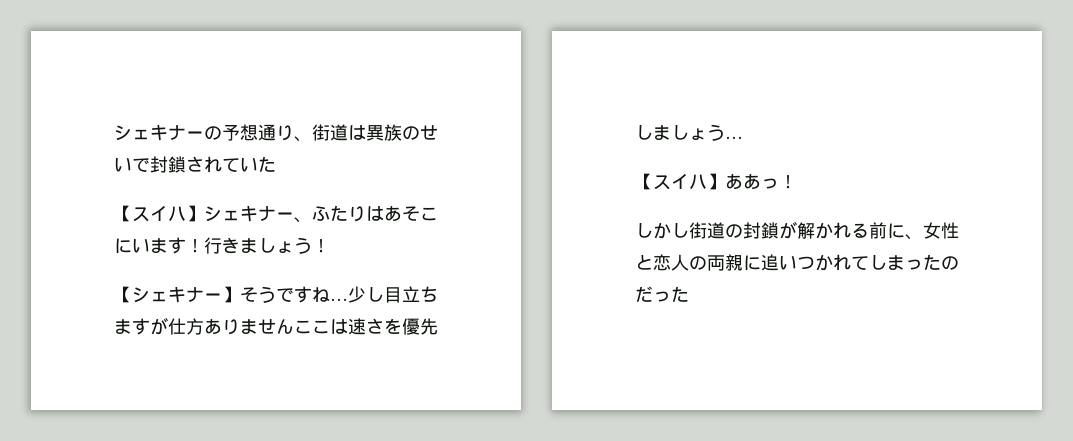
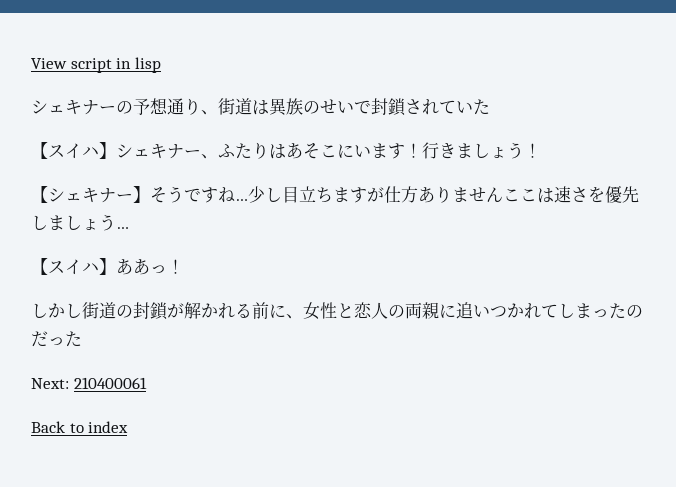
+ View script in lisp
+ Next: 210400061
+ Back to index

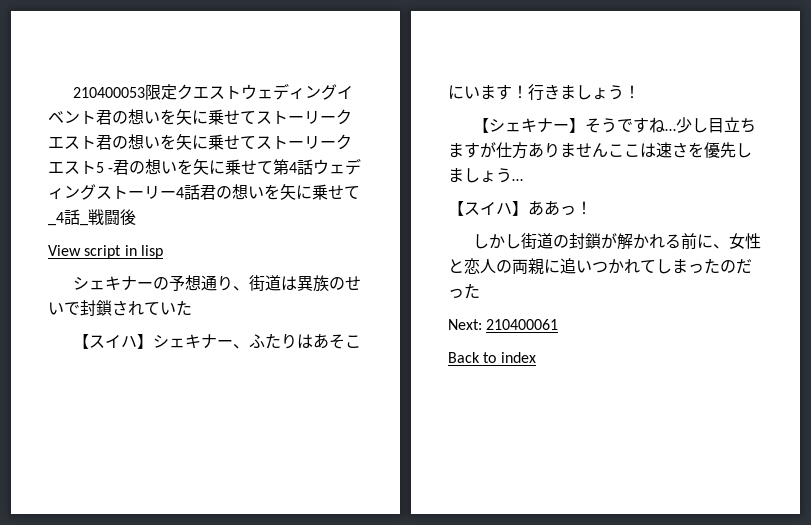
+ 210400053限定クエストウェディングイベント君の想いを矢に乗せてストーリークエスト君の想いを矢に乗せてストーリークエスト5 -君の想いを矢に乗せて第4話ウェディングストーリー4話君の想いを矢に乗せて_4話_戦闘後

